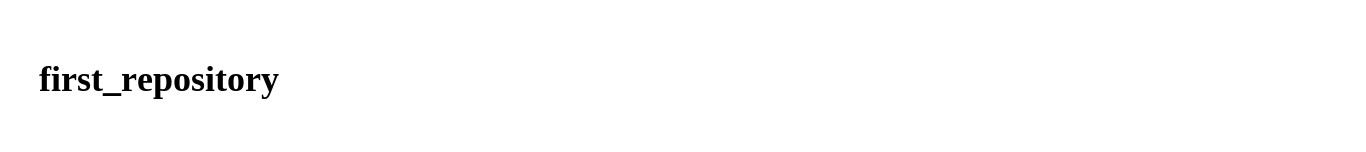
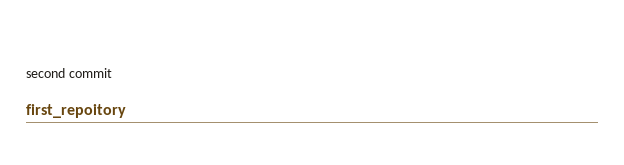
- first_repository
+ second commit
+ first_repoitory

